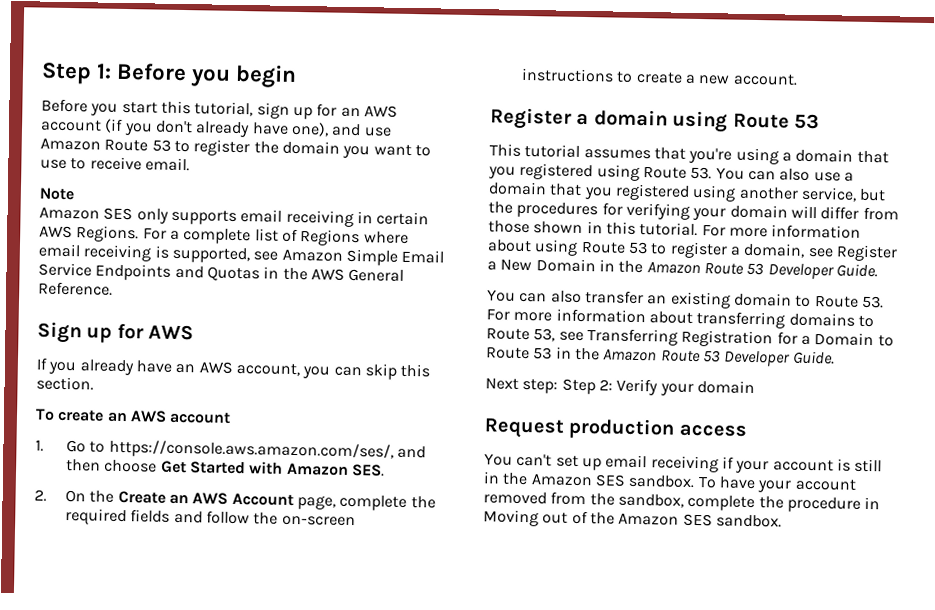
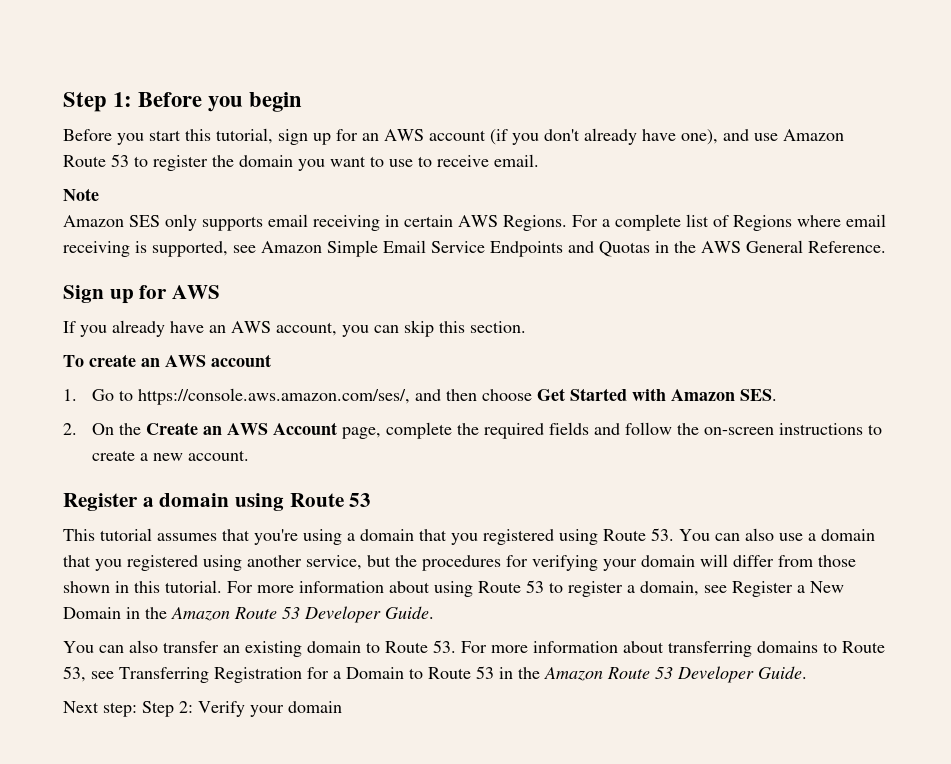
- Request production access
- You can't set up email receiving if your account is still in the Amazon SES sandbox. To have your account removed from the sandbox, complete the procedure in Moving out of the Amazon SES sandbox.

